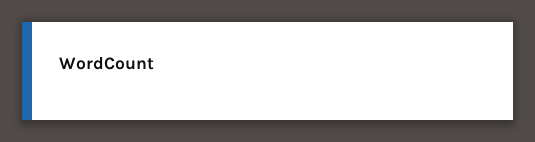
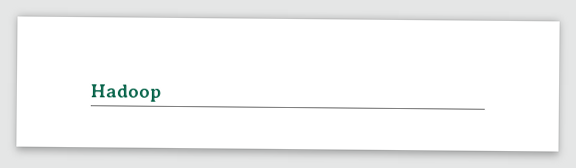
- WordCount
+ Hadoop

